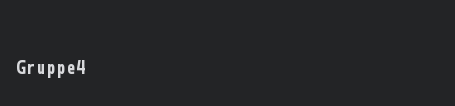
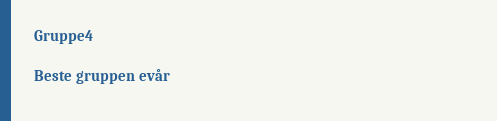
+ Beste gruppen evår

